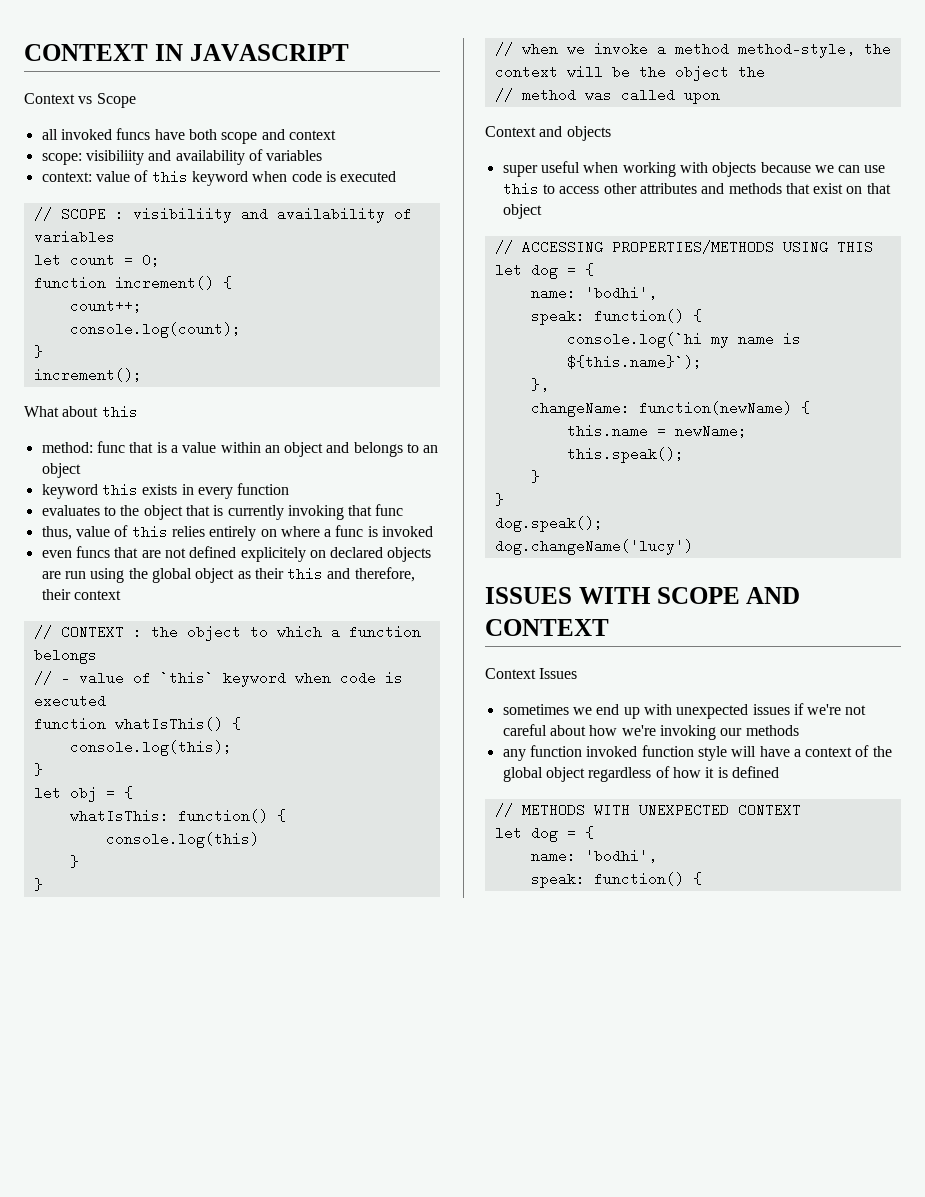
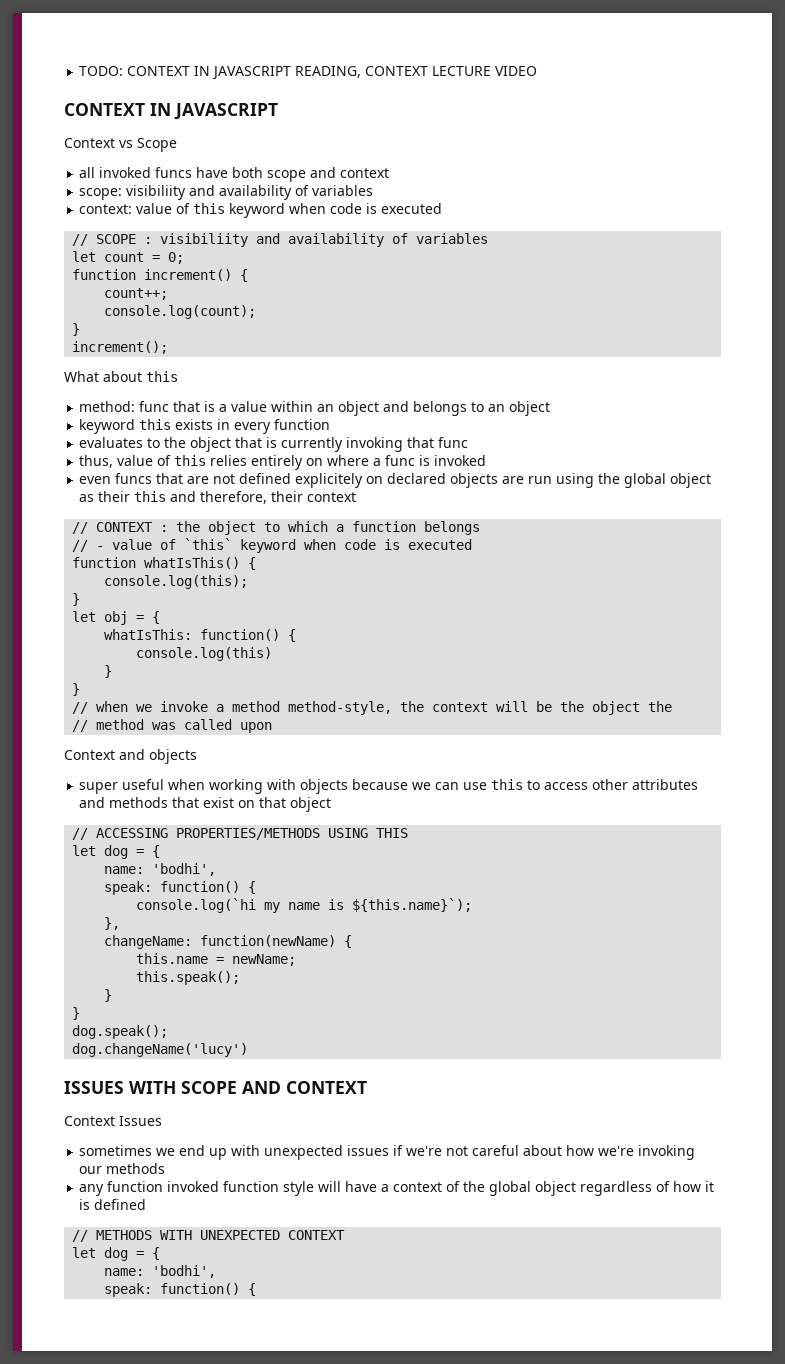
+ TODO: CONTEXT IN JAVASCRIPT READING, CONTEXT LECTURE VIDEO

